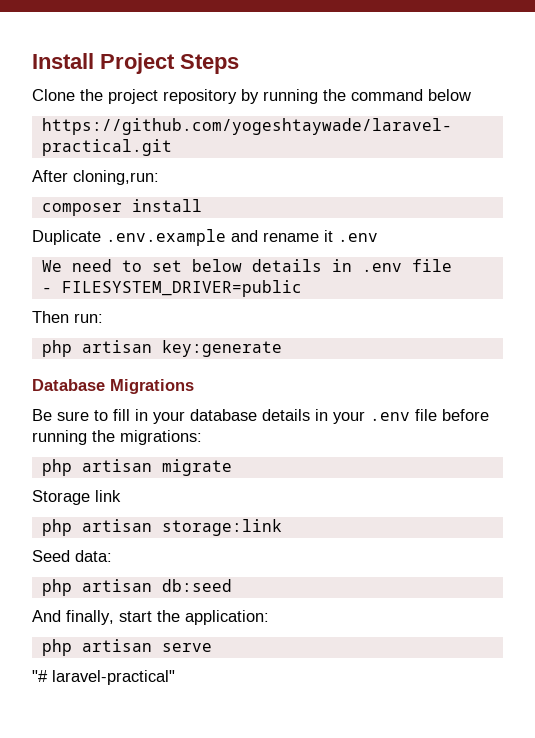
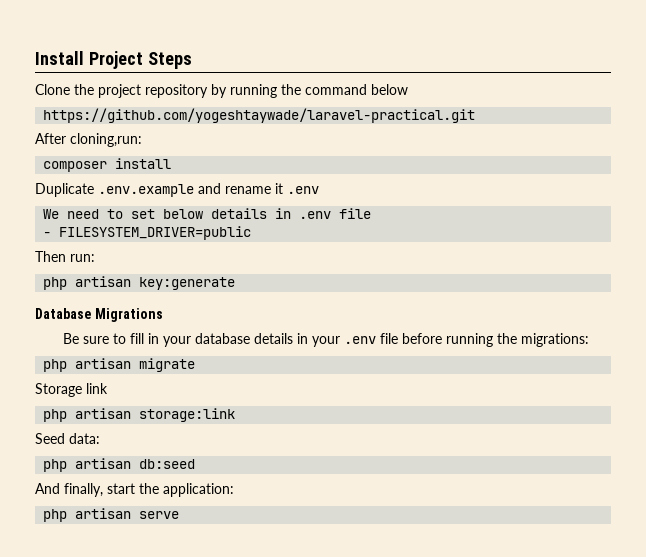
- "# laravel-practical"

